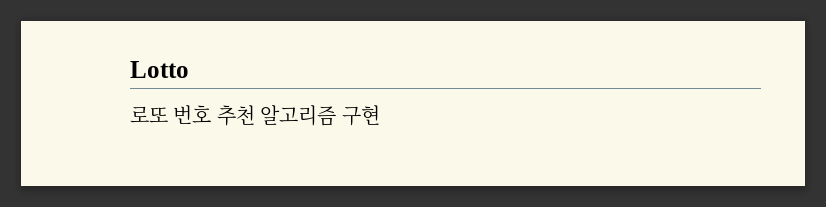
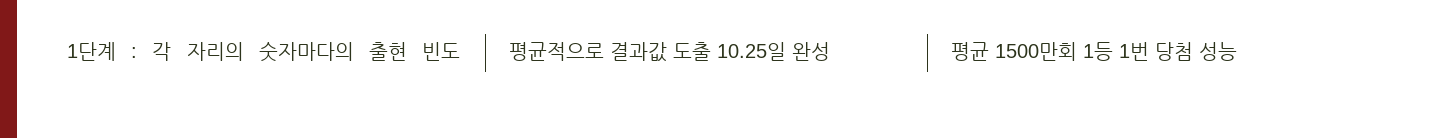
- Lotto
- 로또 번호 추천 알고리즘 구현
+ 1단계 : 각 자리의 숫자마다의 출현 빈도 평균적으로 결과값 도출 10.25일 완성
+ 평균 1500만회 1등 1번 당첨 성능

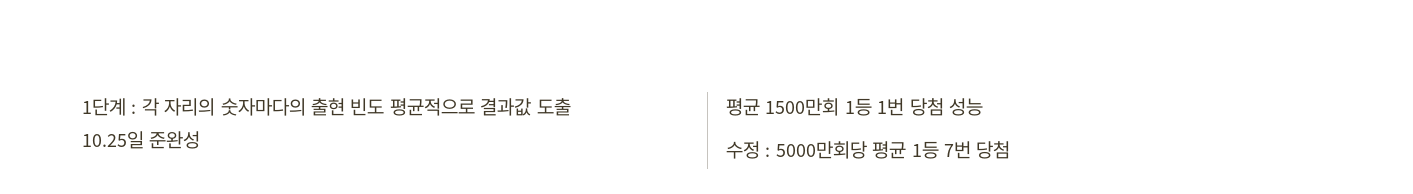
- 1단계 : 각 자리의 숫자마다의 출현 빈도 평균적으로 결과값 도출 10.25일 완성
+ 1단계 : 각 자리의 숫자마다의 출현 빈도 평균적으로 결과값 도출
+ 10.25일 준완성
+ 수정 : 5000만회당 평균 1등 7번 당첨

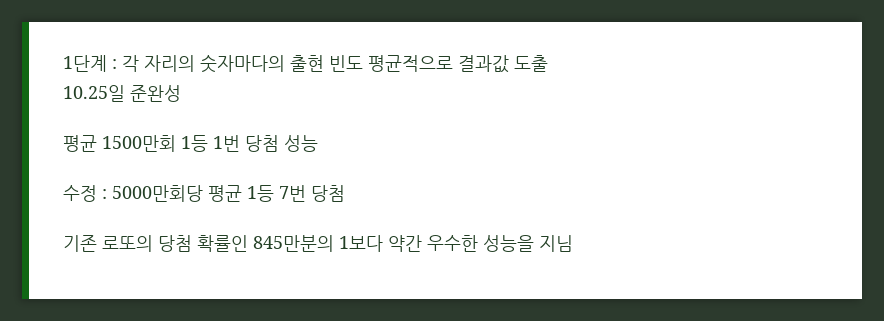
+ 기존 로또의 당첨 확률인 845만분의 1보다 약간 우수한 성능을 지님

